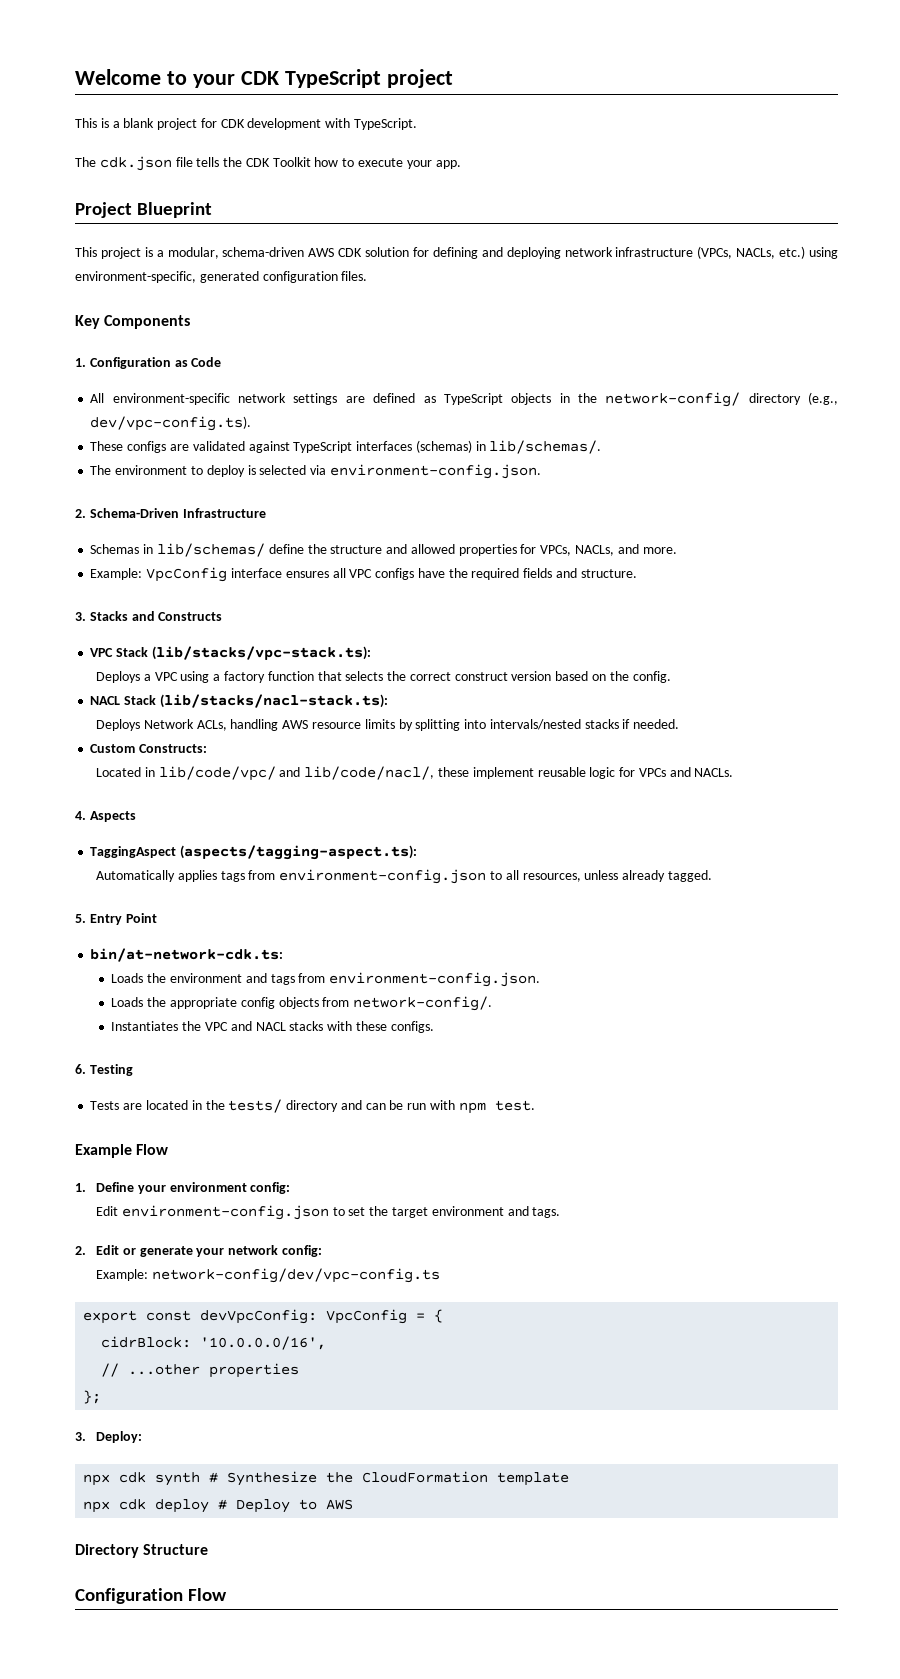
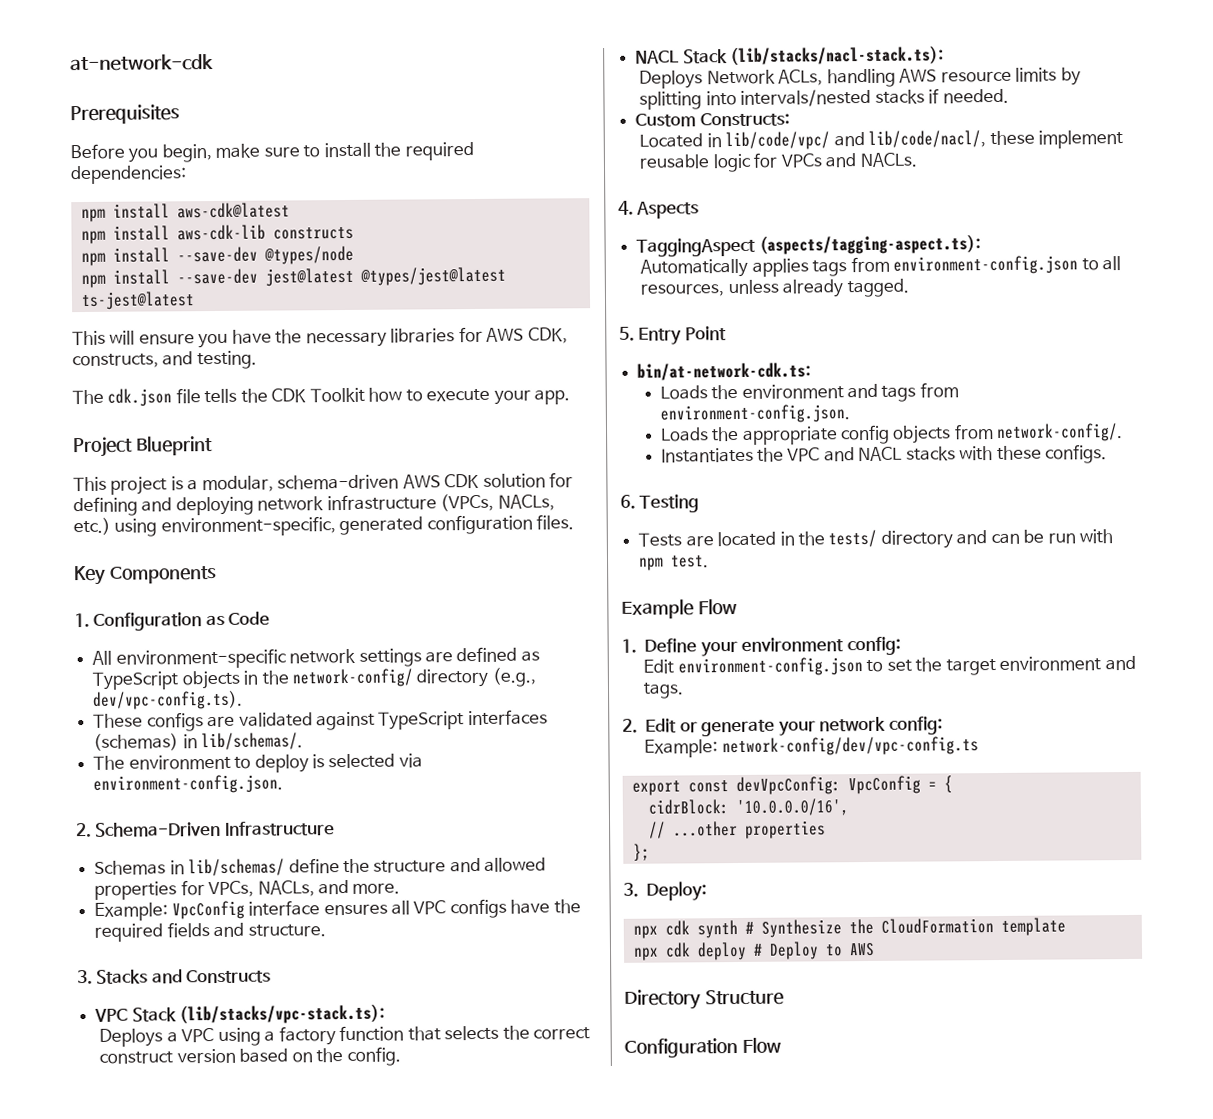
- Welcome to your CDK TypeScript project
- This is a blank project for CDK development with TypeScript.
+ at-network-cdk
+ Prerequisites
+ Before you begin, make sure to install the required dependencies:
+ npm install aws-cdk@latest
+ npm install aws-cdk-lib constructs
+ npm install --save-dev @types/node
+ npm install --save-dev jest@latest @types/jest@latest ts-jest@latest
+ This will ensure you have the necessary libraries for AWS CDK, constructs, and testing.

